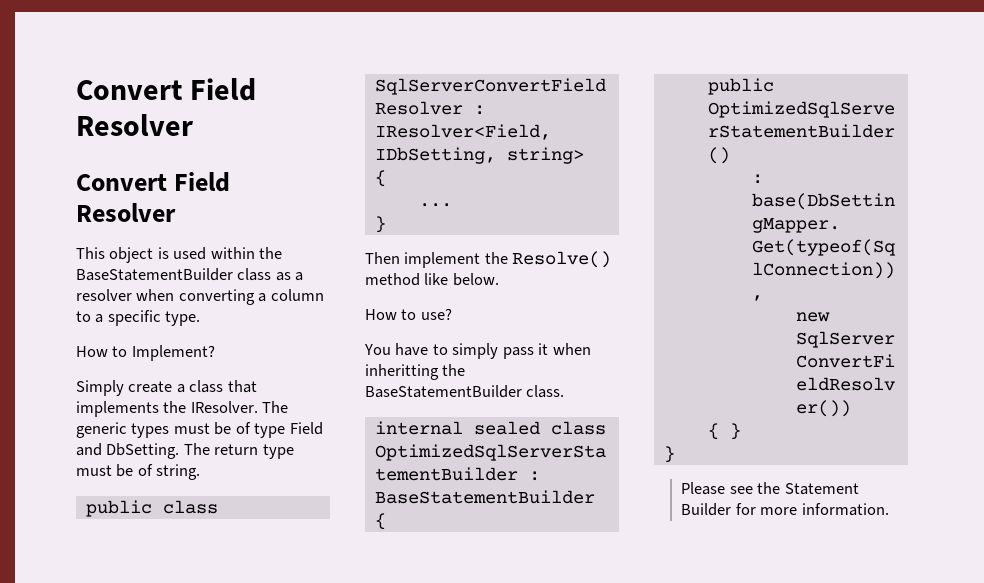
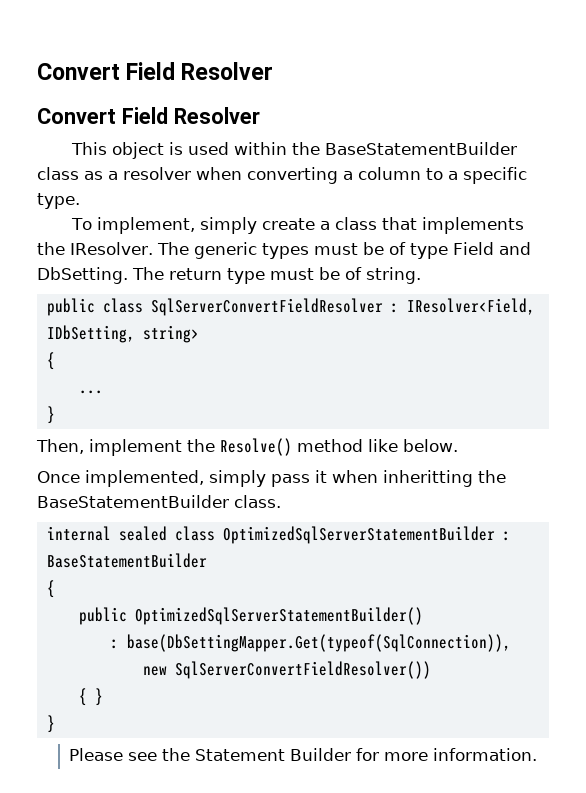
- How to Implement?
- Simply create a class that implements the IResolver.
+ To implement, simply create a class that implements the IResolver.
- Then implement the Resolve() method like below.
+ Then, implement the Resolve() method like below.
- How to use?
- You have to simply pass it when inheritting the BaseStatementBuilder class.
+ Once implemented, simply pass it when inheritting the BaseStatementBuilder class.

